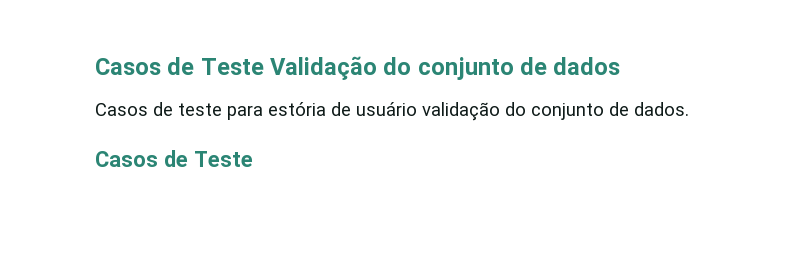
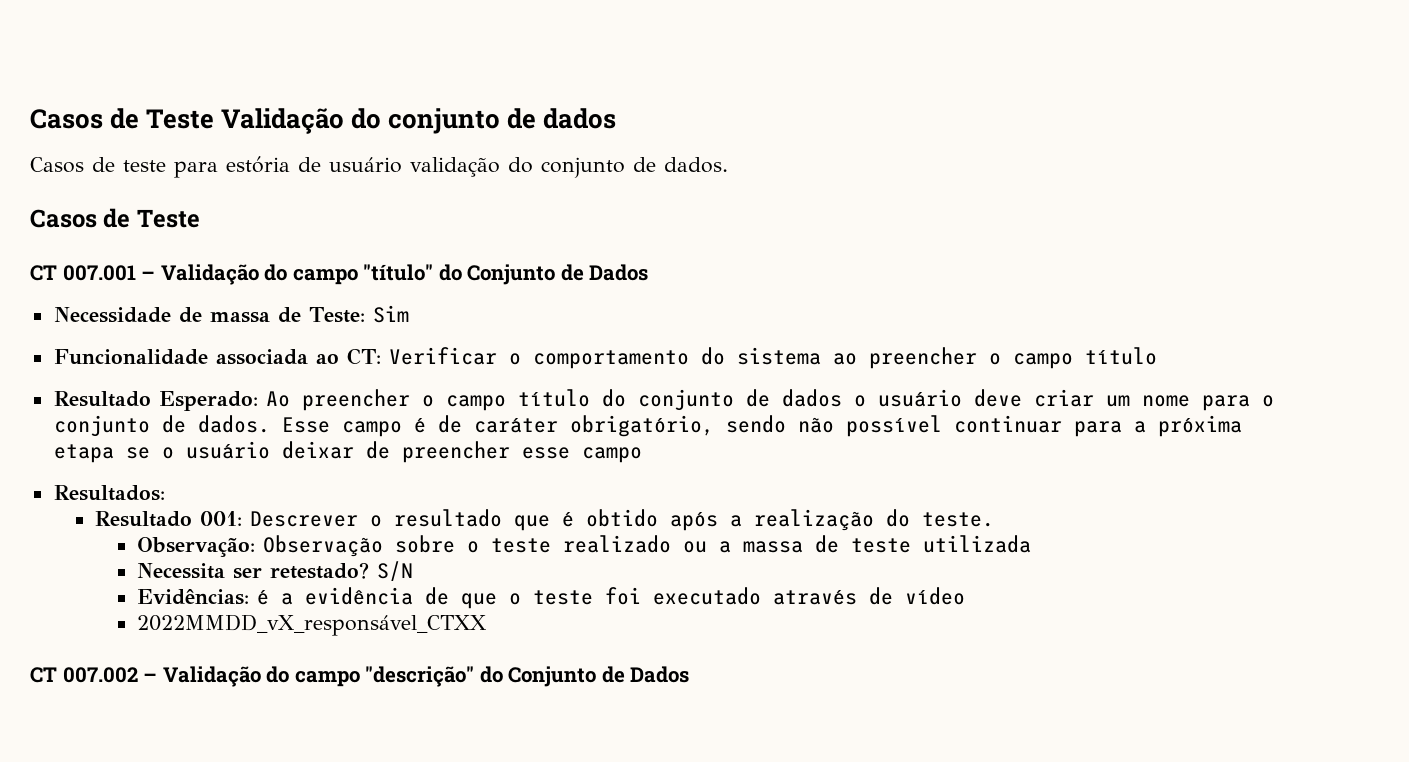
+ CT 007.001 – Validação do campo "título" do Conjunto de Dados
+ Necessidade de massa de Teste: Sim
+ Funcionalidade associada ao CT: Verificar o comportamento do sistema ao preencher o campo título
+ Resultado Esperado: Ao preencher o campo título do conjunto de dados o usuário deve criar um nome para o conjunto de dados. Esse campo é de caráter obrigatório, sendo não possível continuar para a próxima etapa se o usuário deixar de preencher esse campo
+ Resultados:
+ Resultado 001: Descrever o resultado que é obtido após a realização do teste.
+ Observação: Observação sobre o teste realizado ou a massa de teste utilizada
+ Necessita ser retestado? S/N
+ Evidências: é a evidência de que o teste foi executado através de vídeo
+ 2022MMDD_vX_responsável_CTXX
+ CT 007.002 – Validação do campo "descrição" do Conjunto de Dados

